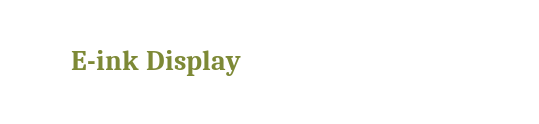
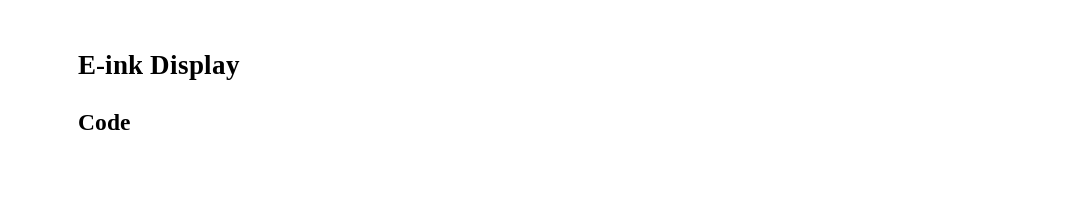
+ Code

